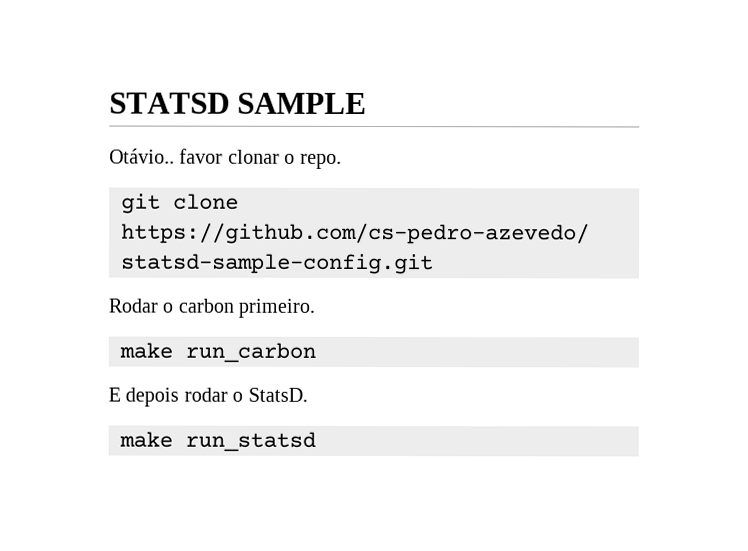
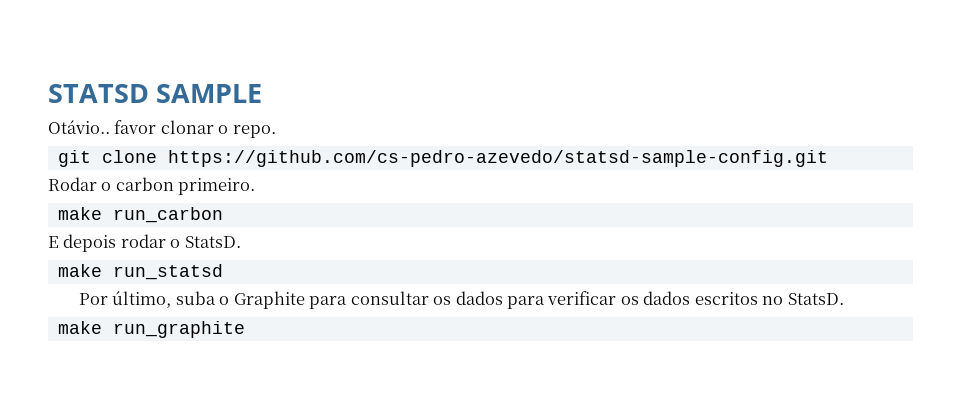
+ Por último, suba o Graphite para consultar os dados para verificar os dados escritos no StatsD.
+ make run_graphite

